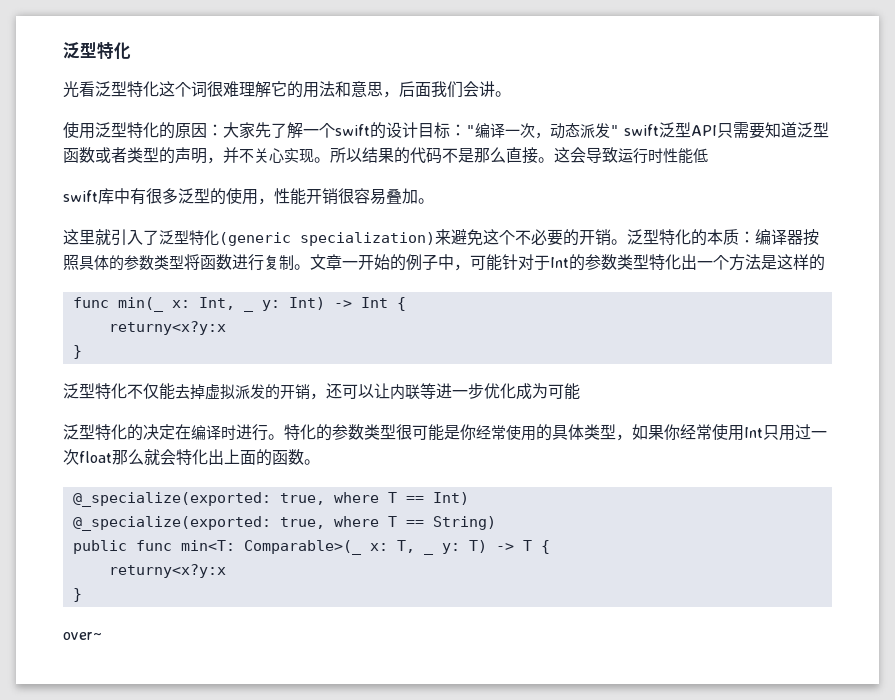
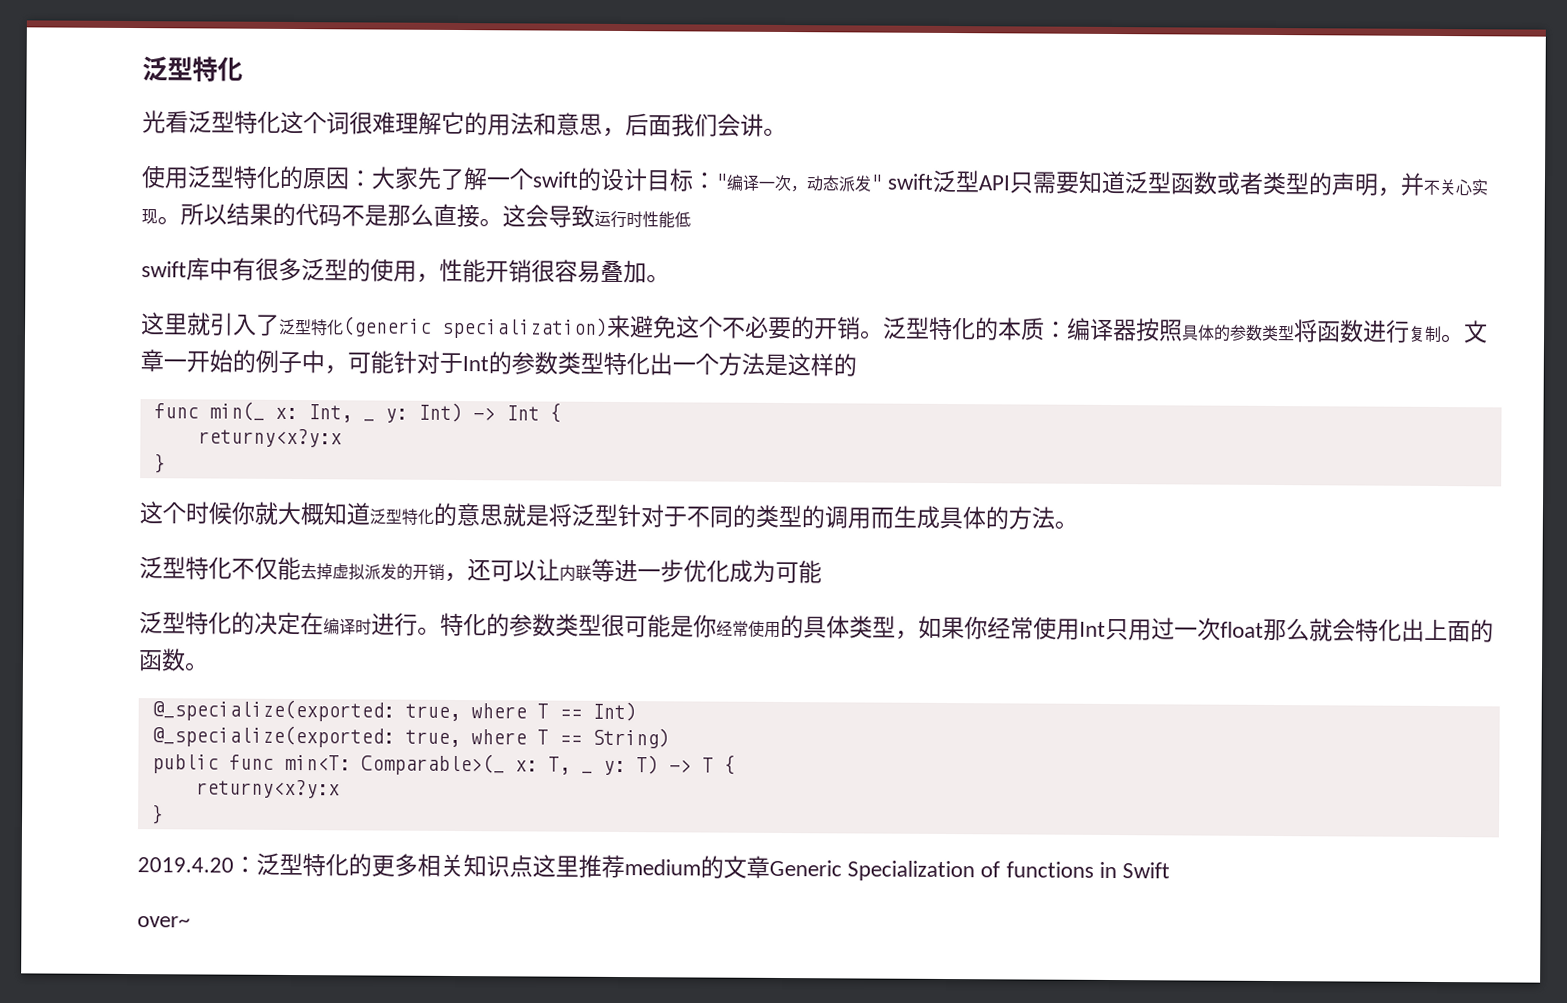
+ 这个时候你就大概知道泛型特化的意思就是将泛型针对于不同的类型的调用而生成具体的方法。
+ 2019.4.20：泛型特化的更多相关知识点这里推荐medium的文章Generic Specialization of functions in Swift

